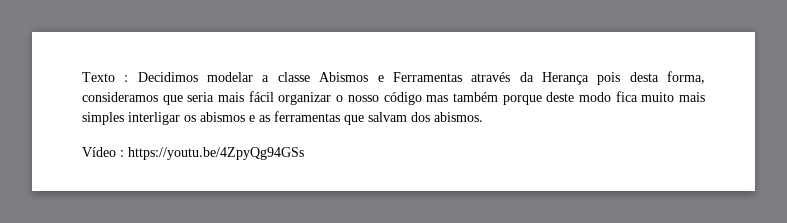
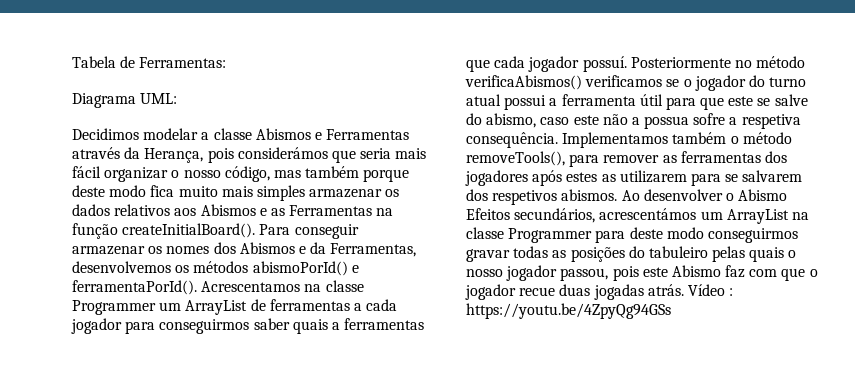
- Texto : Decidimos modelar a classe Abismos e Ferramentas através da Herança pois desta forma, consideramos que seria mais fácil organizar o nosso código mas também porque deste modo fica muito mais simples interligar os abismos e as ferramentas que salvam dos abismos.
- Vídeo : https://youtu.be/4ZpyQg94GSs
+ Tabela de Ferramentas:
+ Diagrama UML:
+ Decidimos modelar a classe Abismos e Ferramentas através da Herança, pois considerámos que seria mais fácil organizar o nosso código, mas também porque deste modo fica muito mais simples armazenar os dados relativos aos Abismos e as Ferramentas na função createInitialBoard(). Para conseguir armazenar os nomes dos Abismos e da Ferramentas, desenvolvemos os métodos abismoPorId() e ferramentaPorId(). Acrescentamos na classe Programmer um ArrayList de ferramentas a cada jogador para conseguirmos saber quais a ferramentas que cada jogador possuí. Posteriormente no método verificaAbismos() verificamos se o jogador do turno atual possui a ferramenta útil para que este se salve do abismo, caso este não a possua sofre a respetiva consequência. Implementamos também o método removeTools(), para remover as ferramentas dos jogadores após estes as utilizarem para se salvarem dos respetivos abismos. Ao desenvolver o Abismo Efeitos secundários, acrescentámos um ArrayList na classe Programmer para deste modo conseguirmos gravar todas as posições do tabuleiro pelas quais o nosso jogador passou, pois este Abismo faz com que o jogador recue duas jogadas atrás. Vídeo : https://youtu.be/4ZpyQg94GSs

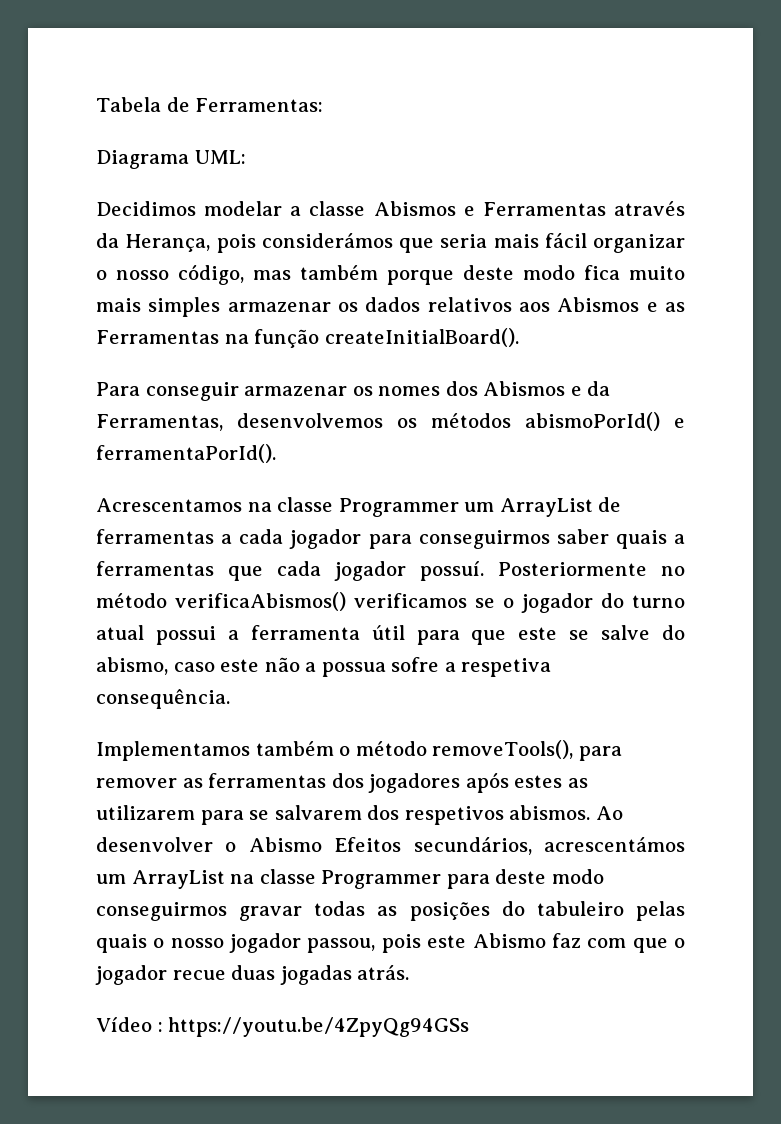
- Decidimos modelar a classe Abismos e Ferramentas através da Herança, pois considerámos que seria mais fácil organizar o nosso código, mas também porque deste modo fica muito mais simples armazenar os dados relativos aos Abismos e as Ferramentas na função createInitialBoard(). Para conseguir armazenar os nomes dos Abismos e da Ferramentas, desenvolvemos os métodos abismoPorId() e ferramentaPorId(). Acrescentamos na classe Programmer um ArrayList de ferramentas a cada jogador para conseguirmos saber quais a ferramentas que cada jogador possuí.
+ Decidimos modelar a classe Abismos e Ferramentas através da Herança, pois considerámos que seria mais fácil organizar o nosso código, mas também porque deste modo fica muito mais simples armazenar os dados relativos aos Abismos e as Ferramentas na função createInitialBoard().
+ Para conseguir armazenar os nomes dos Abismos e da Ferramentas, desenvolvemos os métodos abismoPorId() e ferramentaPorId().
+ Acrescentamos na classe Programmer um ArrayList de ferramentas a cada jogador para conseguirmos saber quais a ferramentas que cada jogador possuí.
- Posteriormente no método verificaAbismos() verificamos se o jogador do turno atual possui a ferramenta útil para que este se salve do abismo, caso este não a possua sofre a respetiva consequência. Implementamos também o método removeTools(), para remover as ferramentas dos jogadores após estes as utilizarem para se salvarem dos respetivos abismos.
+ Posteriormente no método verificaAbismos() verificamos se o jogador do turno atual possui a ferramenta útil para que este se salve do abismo, caso este não a possua sofre a respetiva consequência.
+ Implementamos também o método removeTools(), para remover as ferramentas dos jogadores após estes as utilizarem para se salvarem dos respetivos abismos.
- Ao desenvolver o Abismo Efeitos secundários, acrescentámos um ArrayList na classe Programmer para deste modo conseguirmos gravar todas as posições do tabuleiro pelas quais o nosso jogador passou, pois este Abismo faz com que o jogador recue duas jogadas atrás. Vídeo : https://youtu.be/4ZpyQg94GSs
+ Ao desenvolver o Abismo Efeitos secundários, acrescentámos um ArrayList na classe Programmer para deste modo conseguirmos gravar todas as posições do tabuleiro pelas quais o nosso jogador passou, pois este Abismo faz com que o jogador recue duas jogadas atrás.
+ Vídeo : https://youtu.be/4ZpyQg94GSs

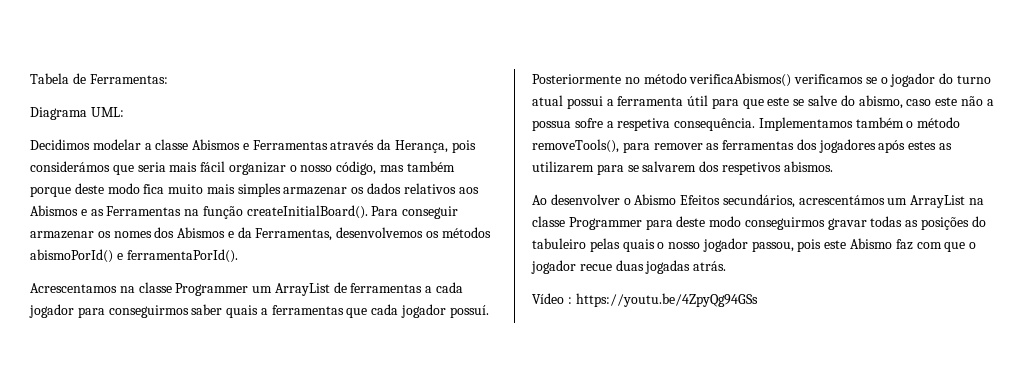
- Decidimos modelar a classe Abismos e Ferramentas através da Herança, pois considerámos que seria mais fácil organizar o nosso código, mas também porque deste modo fica muito mais simples armazenar os dados relativos aos Abismos e as Ferramentas na função createInitialBoard().
- Para conseguir armazenar os nomes dos Abismos e da Ferramentas, desenvolvemos os métodos abismoPorId() e ferramentaPorId().
+ Decidimos modelar a classe Abismos e Ferramentas através da Herança, pois considerámos que seria mais fácil organizar o nosso código, mas também porque deste modo fica muito mais simples armazenar os dados relativos aos Abismos e as Ferramentas na função createInitialBoard(). Para conseguir armazenar os nomes dos Abismos e da Ferramentas, desenvolvemos os métodos abismoPorId() e ferramentaPorId().
- Posteriormente no método verificaAbismos() verificamos se o jogador do turno atual possui a ferramenta útil para que este se salve do abismo, caso este não a possua sofre a respetiva consequência.
- Implementamos também o método removeTools(), para remover as ferramentas dos jogadores após estes as utilizarem para se salvarem dos respetivos abismos. Ao desenvolver o Abismo Efeitos secundários, acrescentámos um ArrayList na classe Programmer para deste modo conseguirmos gravar todas as posições do tabuleiro pelas quais o nosso jogador passou, pois este Abismo faz com que o jogador recue duas jogadas atrás.
+ Posteriormente no método verificaAbismos() verificamos se o jogador do turno atual possui a ferramenta útil para que este se salve do abismo, caso este não a possua sofre a respetiva consequência. Implementamos também o método removeTools(), para remover as ferramentas dos jogadores após estes as utilizarem para se salvarem dos respetivos abismos.
+ Ao desenvolver o Abismo Efeitos secundários, acrescentámos um ArrayList na classe Programmer para deste modo conseguirmos gravar todas as posições do tabuleiro pelas quais o nosso jogador passou, pois este Abismo faz com que o jogador recue duas jogadas atrás.

